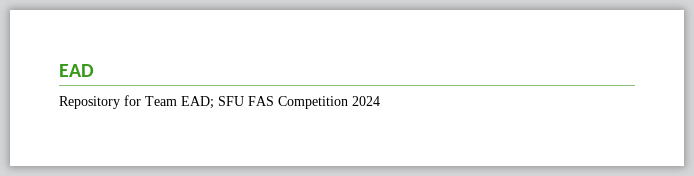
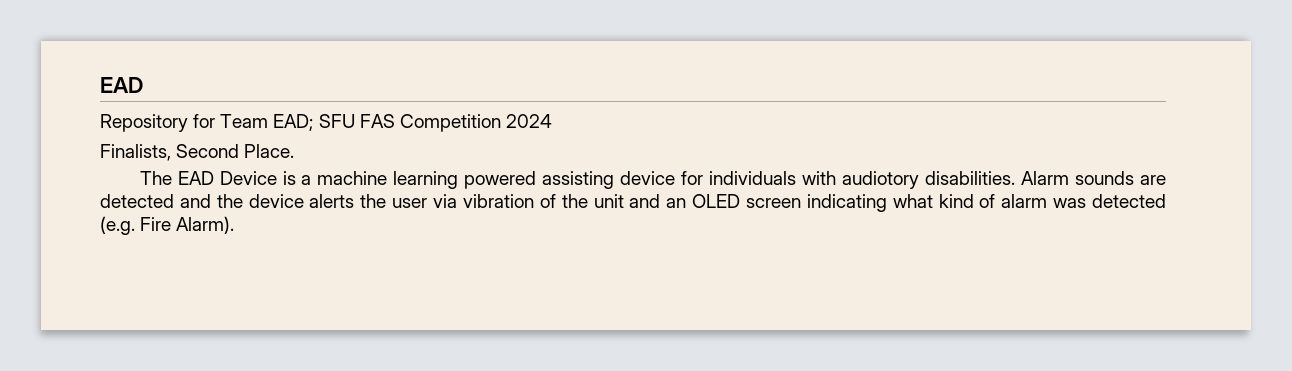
+ Finalists, Second Place.
+ The EAD Device is a machine learning powered assisting device for individuals with audiotory disabilities. Alarm sounds are detected and the device alerts the user via vibration of the unit and an OLED screen indicating what kind of alarm was detected (e.g. Fire Alarm).

